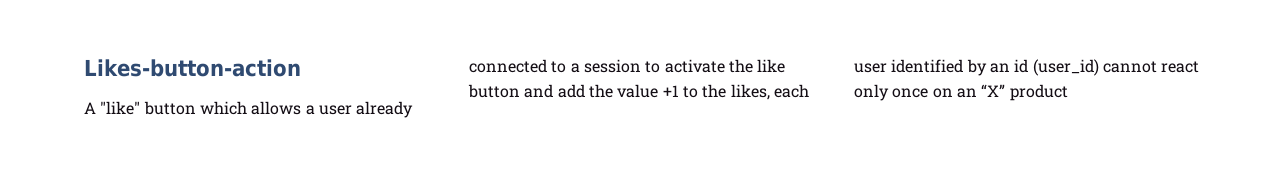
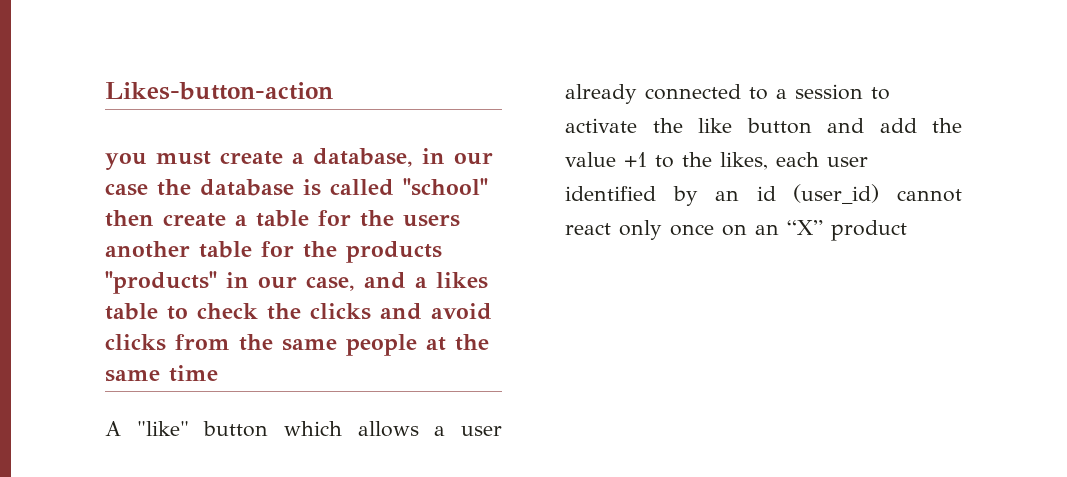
+ you must create a database, in our case the database is called "school" then create a table for the users another table for the products "products" in our case, and a likes table to check the clicks and avoid clicks from the same people at the same time

